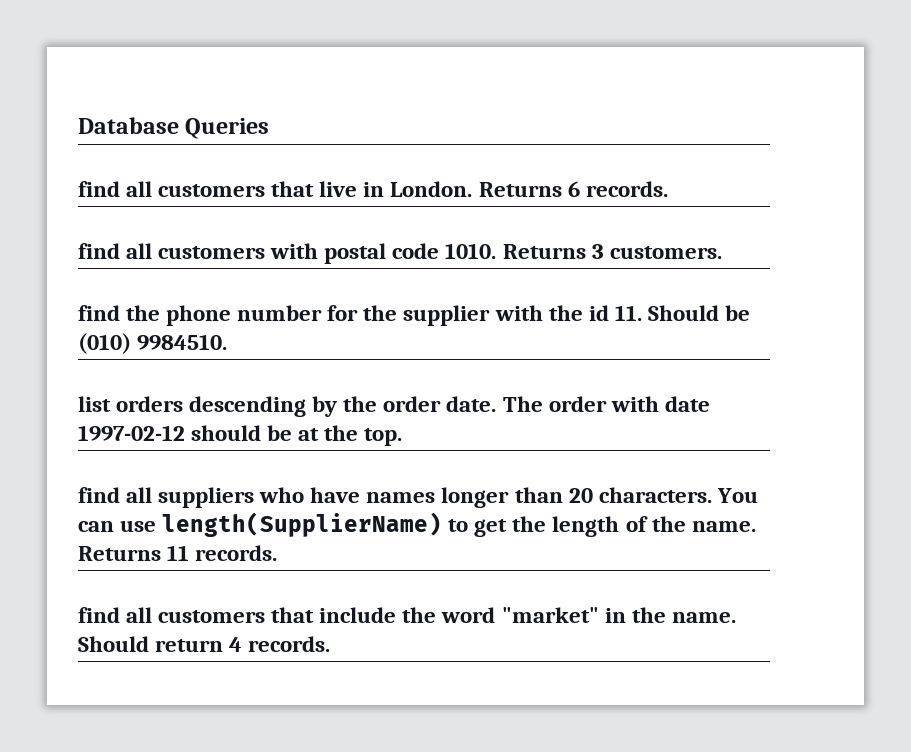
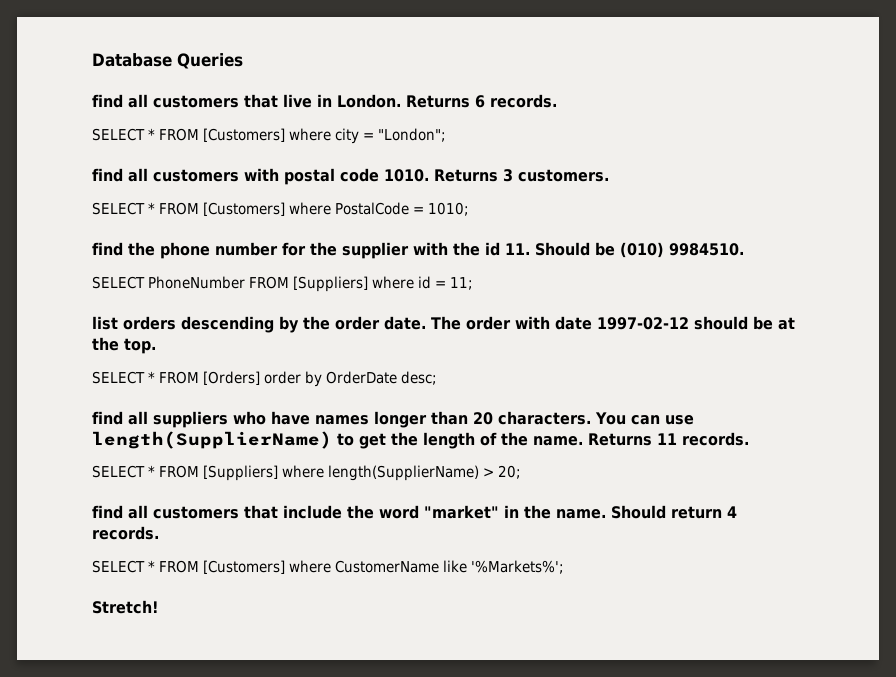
+ SELECT * FROM [Customers] where city = "London";
+ SELECT * FROM [Customers] where PostalCode = 1010;
+ SELECT PhoneNumber FROM [Suppliers] where id = 11;
+ SELECT * FROM [Orders] order by OrderDate desc;
+ SELECT * FROM [Suppliers] where length(SupplierName) > 20;
+ SELECT * FROM [Customers] where CustomerName like '%Markets%';
+ Stretch!

